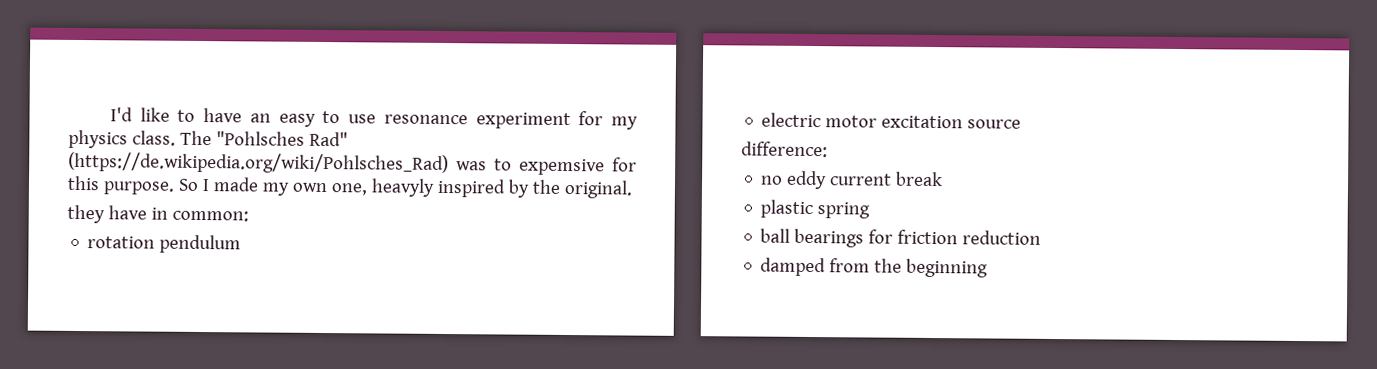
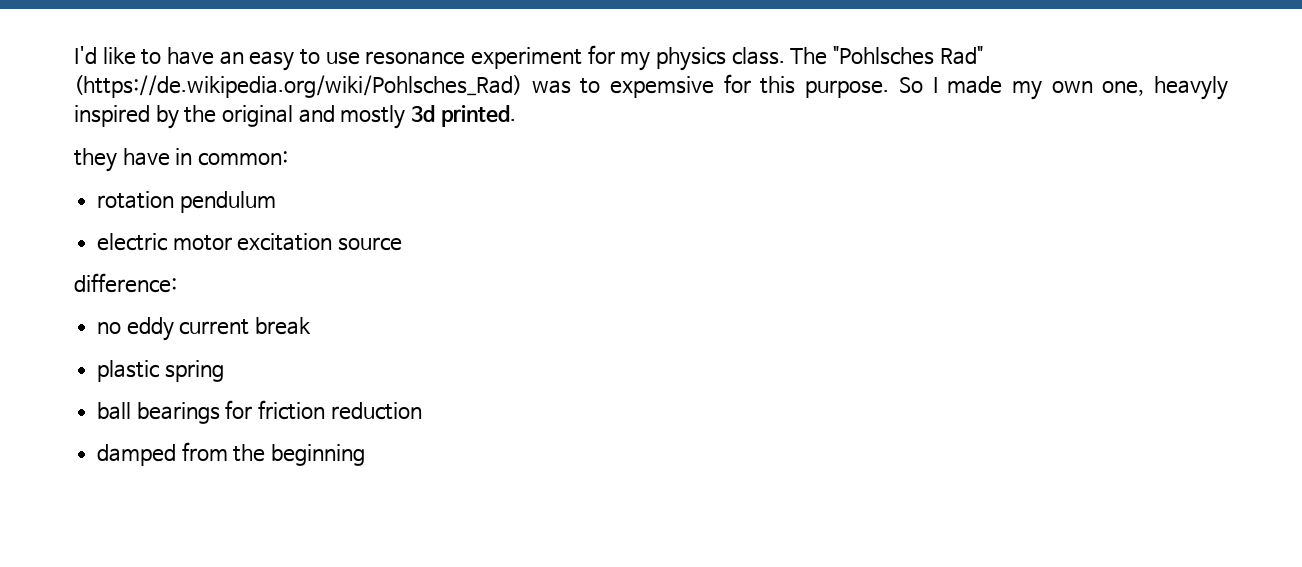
- So I made my own one, heavyly inspired by the original.
+ So I made my own one, heavyly inspired by the original and mostly 3d printed.

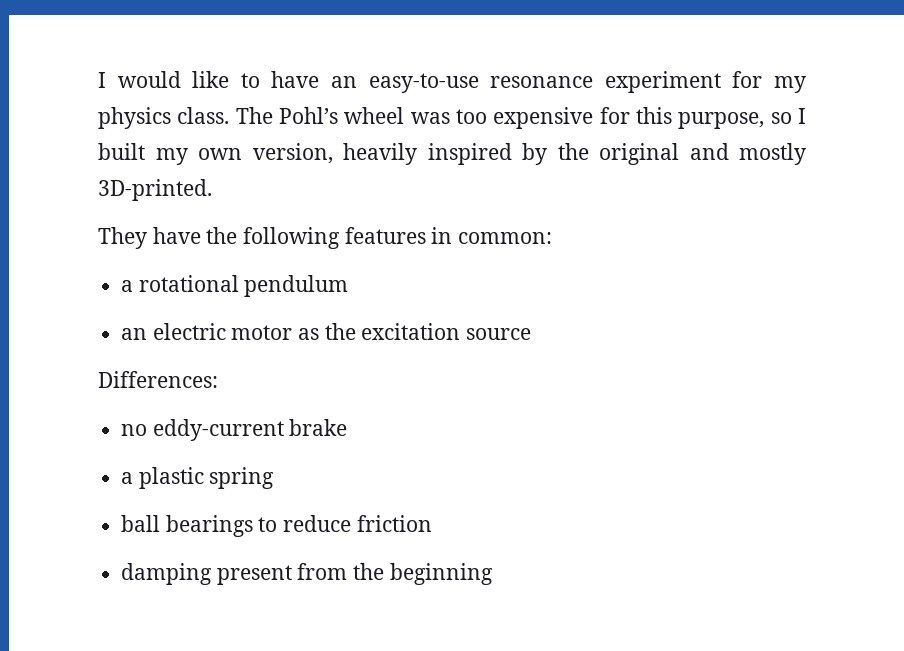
- I'd like to have an easy to use resonance experiment for my physics class.
+ I would like to have an easy-to-use resonance experiment for my physics class.
- The "Pohlsches Rad" (https://de.wikipedia.org/wiki/Pohlsches_Rad) was to expemsive for this purpose. So I made my own one, heavyly inspired by the original and mostly 3d printed.
- they have in common:
+ The Pohl’s wheel was too expensive for this purpose, so I built my own version, heavily inspired by the original and mostly 3D-printed.
+ They have the following features in common:
- rotation pendulum
+ a rotational pendulum
- electric motor excitation source
+ an electric motor as the excitation source
- difference:
+ Differences:
- no eddy current break
- plastic spring
+ no eddy-current brake
+ a plastic spring
- ball bearings for friction reduction
- damped from the beginning
+ ball bearings to reduce friction
+ damping present from the beginning

